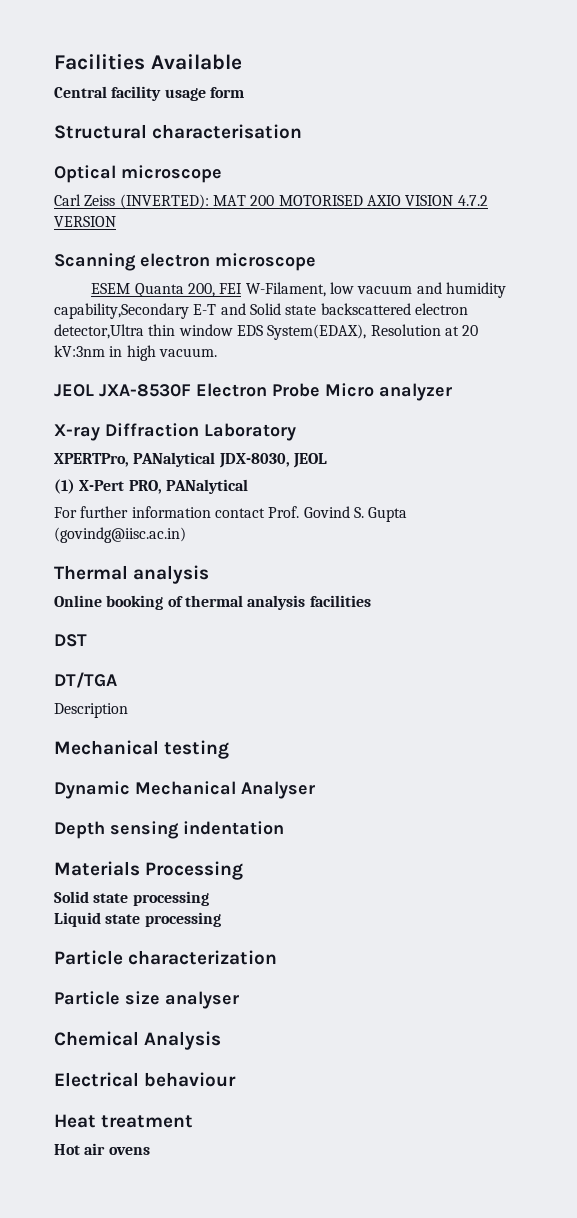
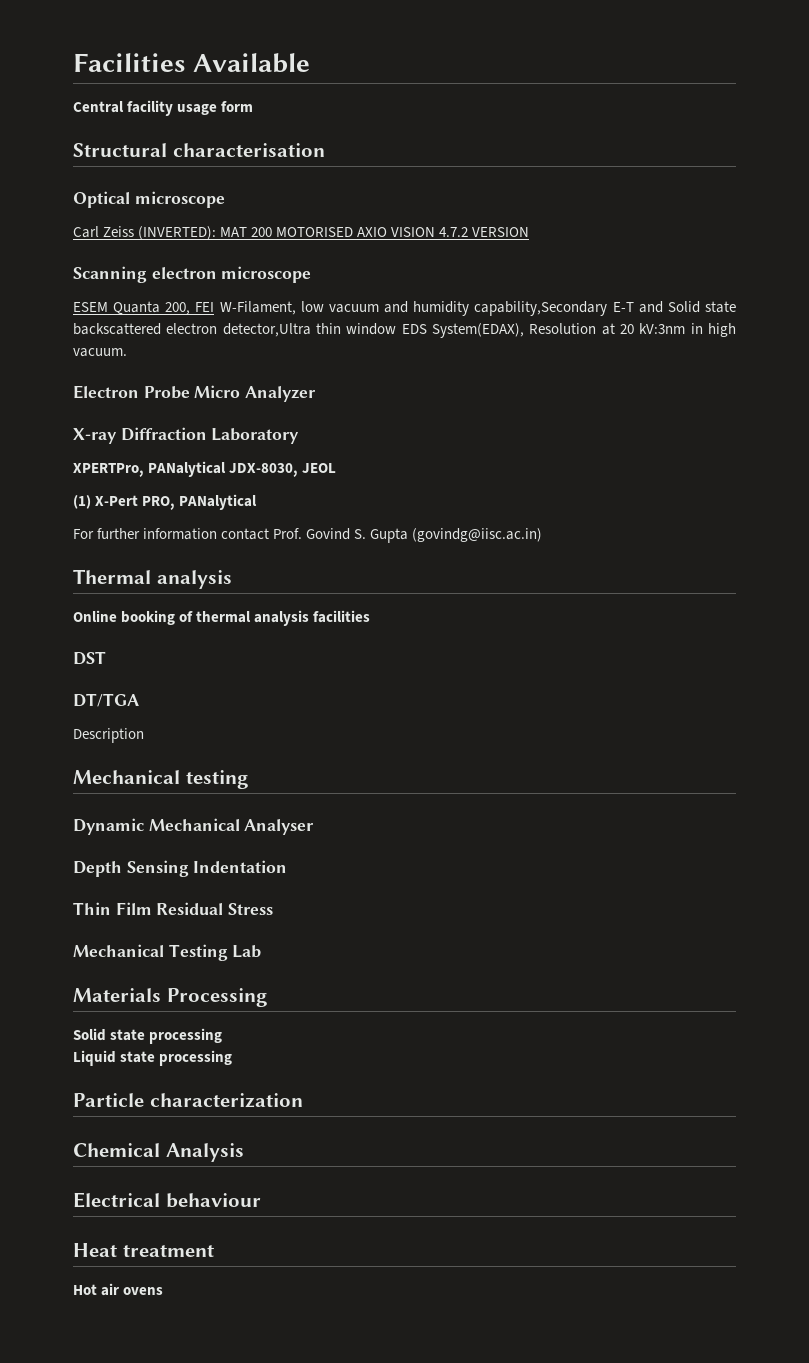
- JEOL JXA-8530F Electron Probe Micro analyzer
+ Electron Probe Micro Analyzer
- Depth sensing indentation
+ Depth Sensing Indentation
+ Thin Film Residual Stress
+ Mechanical Testing Lab
- Particle size analyser

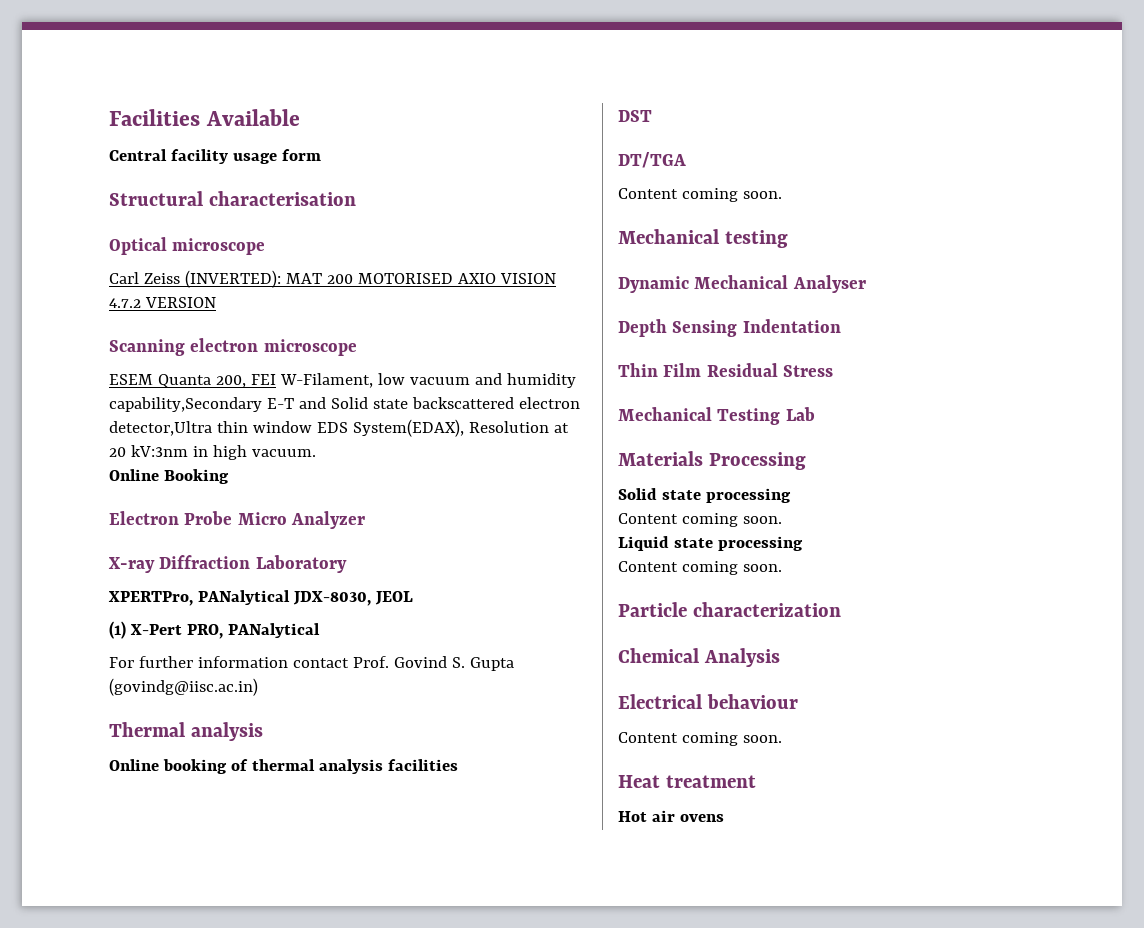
+ Online Booking
  DT/TGA
- Description
+ Content coming soon.
  Solid state processing
+ Content coming soon.
  Liquid state processing
+ Content coming soon.
  Electrical behaviour
+ Content coming soon.

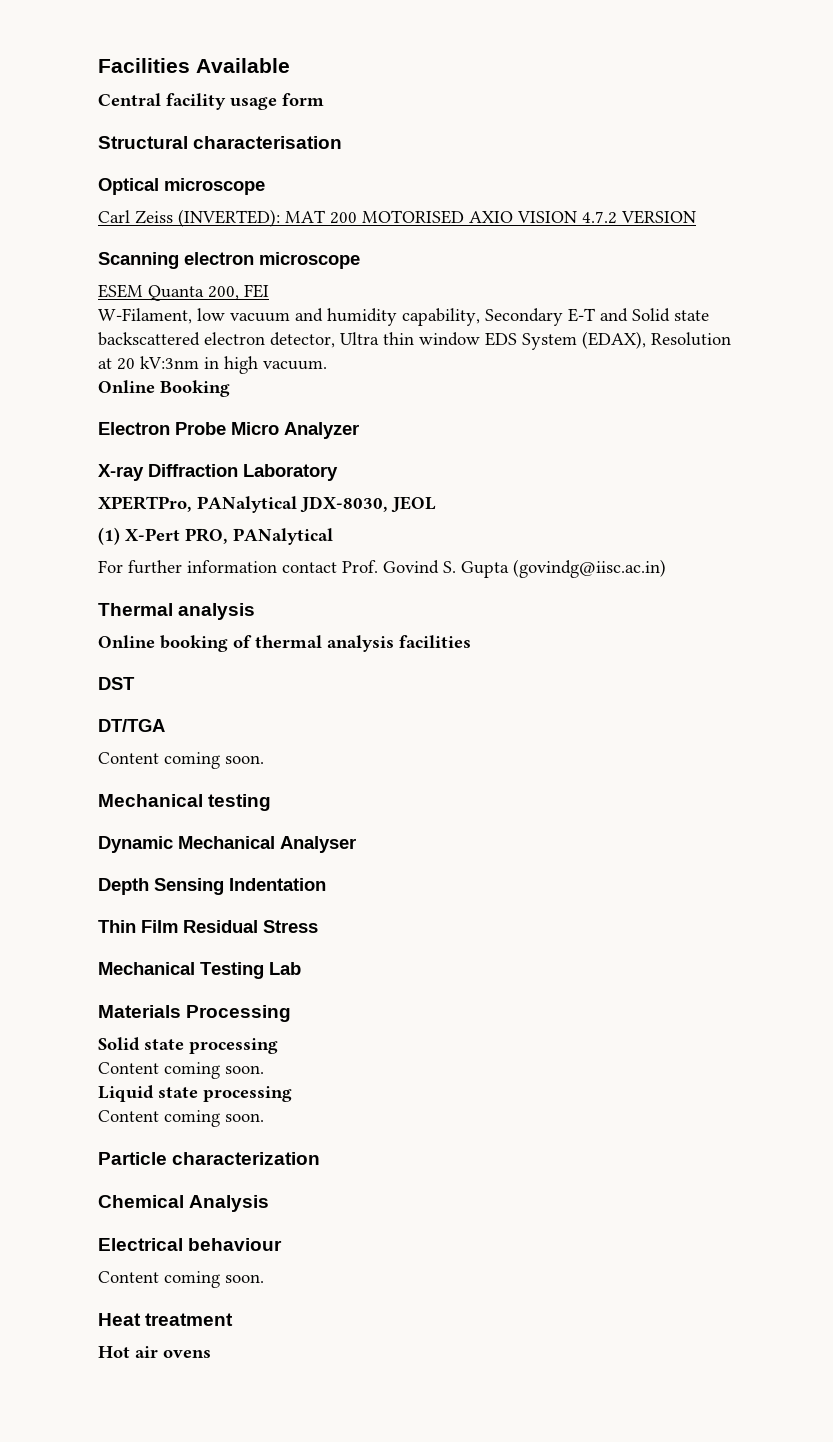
- ESEM Quanta 200, FEI W-Filament, low vacuum and humidity capability,Secondary E-T and Solid state backscattered electron detector,Ultra thin window EDS System(EDAX), Resolution at 20 kV:3nm in high vacuum.
+ ESEM Quanta 200, FEI
+ W-Filament, low vacuum and humidity capability, Secondary E-T and Solid state backscattered electron detector, Ultra thin window EDS System (EDAX), Resolution at 20 kV:3nm in high vacuum.

